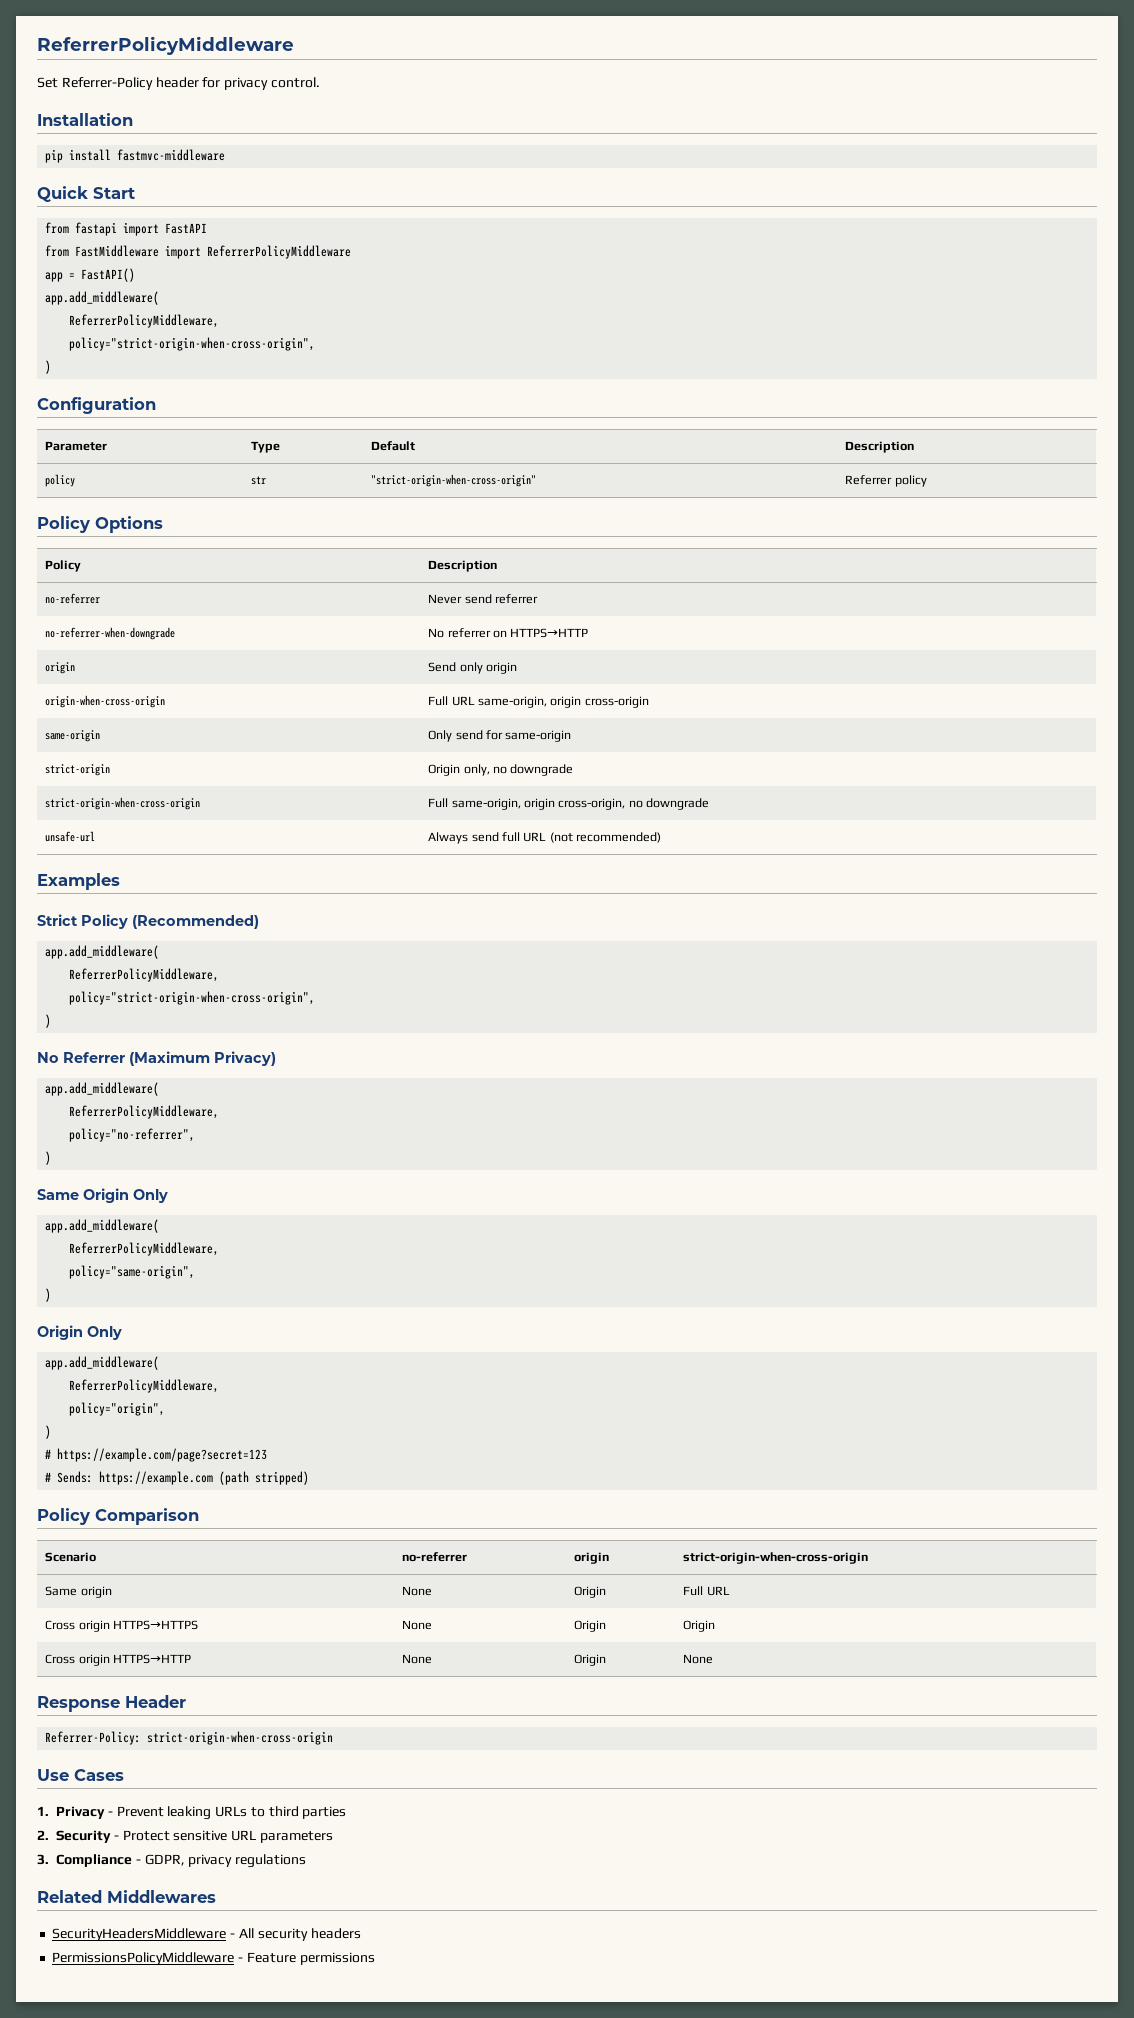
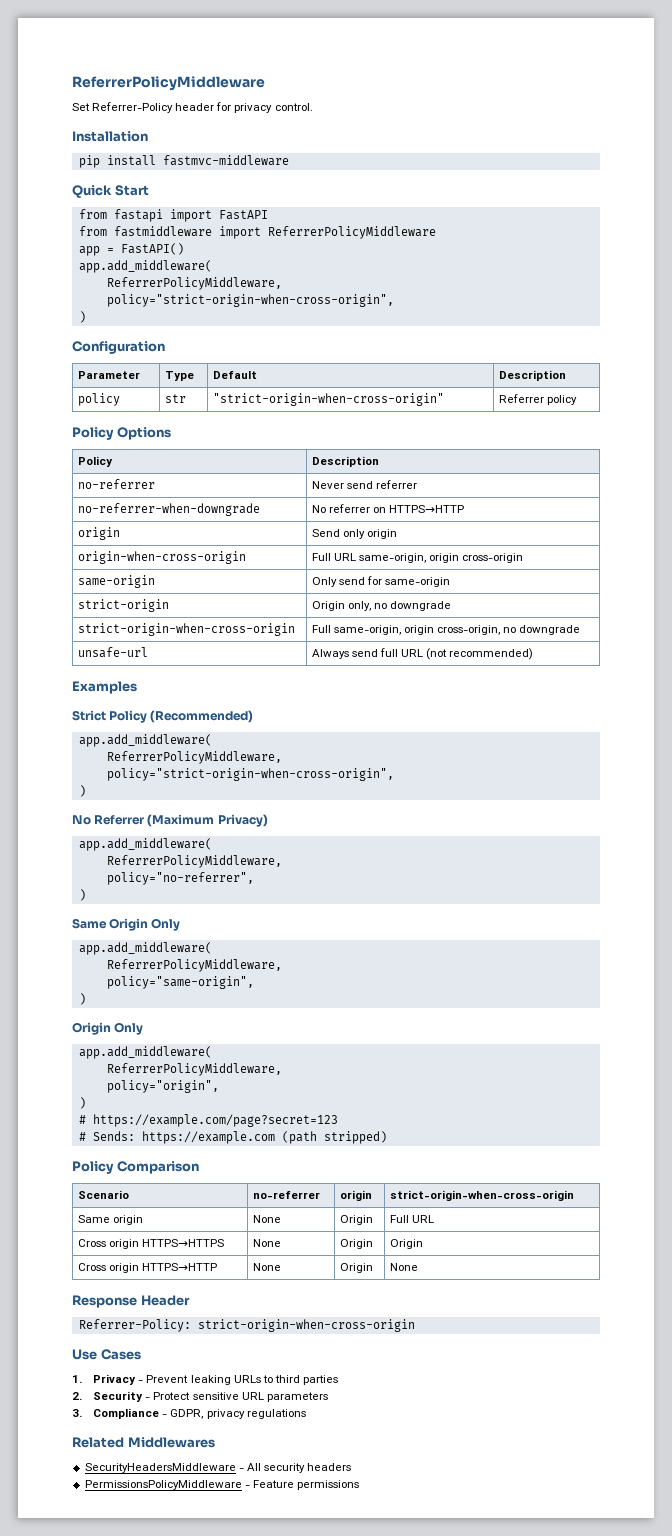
- from FastMiddleware import ReferrerPolicyMiddleware
+ from fastmiddleware import ReferrerPolicyMiddleware

